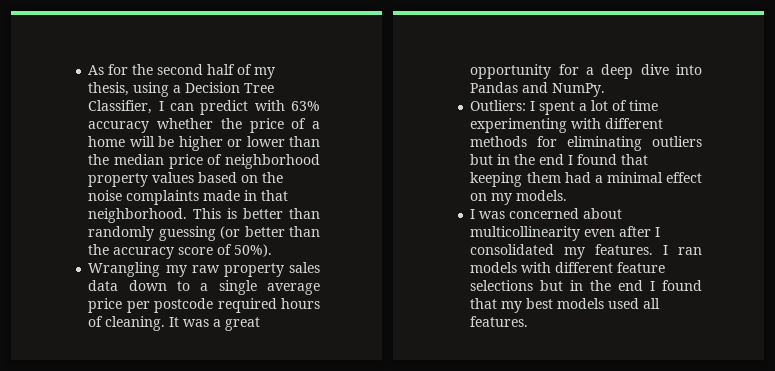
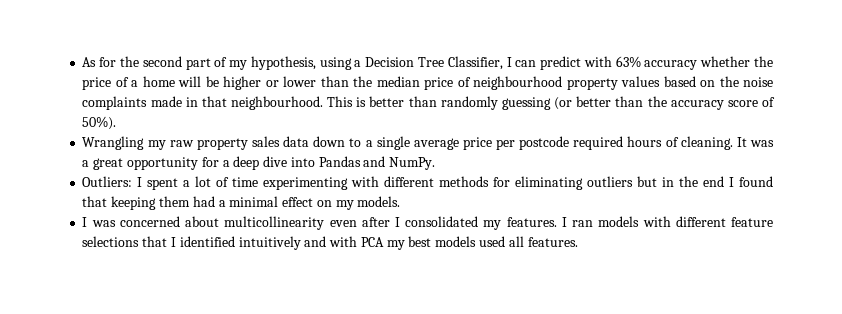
- As for the second half of my thesis, using a Decision Tree Classifier, I can predict with 63% accuracy whether the price of a home will be higher or lower than the median price of neighborhood property values based on the noise complaints made in that neighborhood.
+ As for the second part of my hypothesis, using a Decision Tree Classifier, I can predict with 63% accuracy whether the price of a home will be higher or lower than the median price of neighbourhood property values based on the noise complaints made in that neighbourhood.
- I ran models with different feature selections but in the end I found that my best models used all features.
+ I ran models with different feature selections that I identified intuitively and with PCA my best models used all features.

